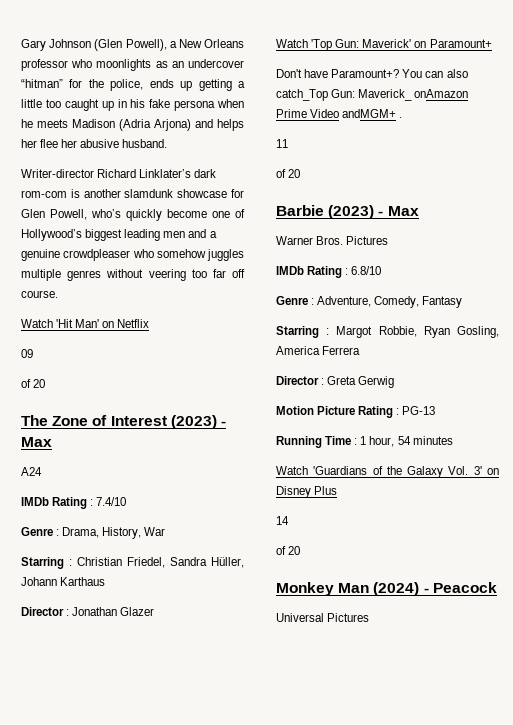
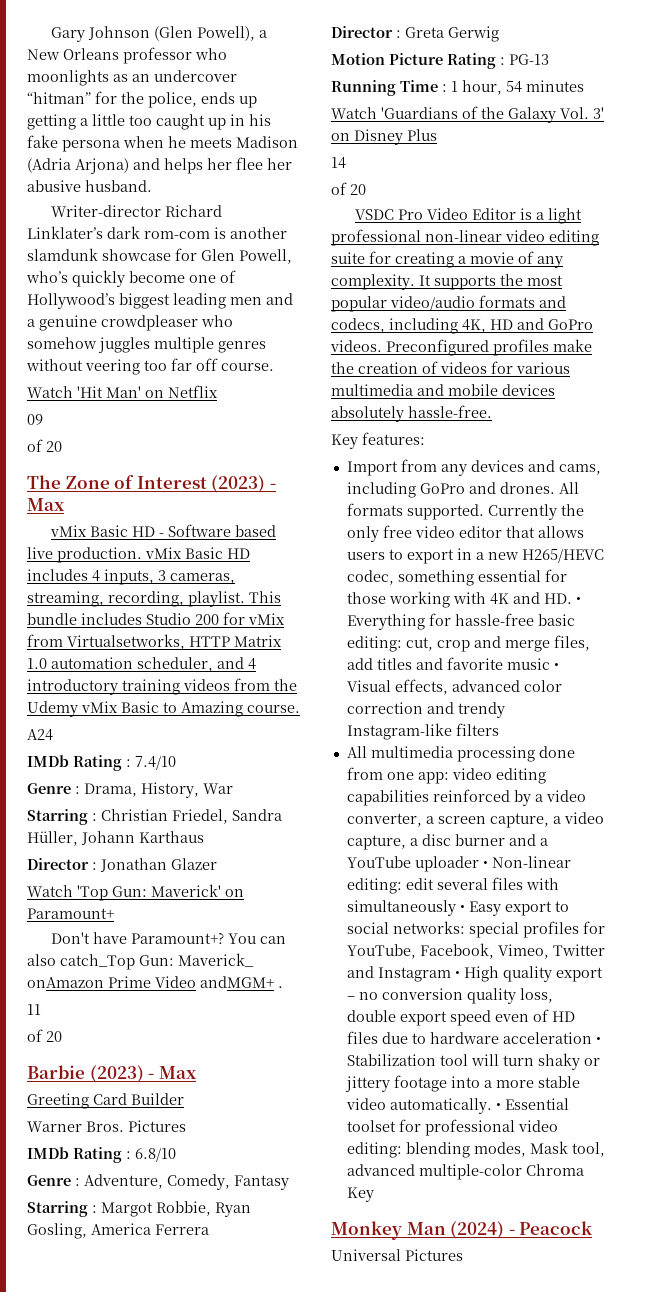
+ vMix Basic HD - Software based live production. vMix Basic HD includes 4 inputs, 3 cameras, streaming, recording, playlist. This bundle includes Studio 200 for vMix from Virtualsetworks, HTTP Matrix 1.0 automation scheduler, and 4 introductory training videos from the Udemy vMix Basic to Amazing course.
+ Greeting Card Builder
+ VSDC Pro Video Editor is a light professional non-linear video editing suite for creating a movie of any complexity. It supports the most popular video/audio formats and codecs, including 4K, HD and GoPro videos. Preconfigured profiles make the creation of videos for various multimedia and mobile devices absolutely hassle-free.
+ Key features:
+ Import from any devices and cams, including GoPro and drones. All formats supported. Сurrently the only free video editor that allows users to export in a new H265/HEVC codec, something essential for those working with 4K and HD. • Everything for hassle-free basic editing: cut, crop and merge files, add titles and favorite music • Visual effects, advanced color correction and trendy Instagram-like filters
+ All multimedia processing done from one app: video editing capabilities reinforced by a video converter, a screen capture, a video capture, a disc burner and a YouTube uploader • Non-linear editing: edit several files with simultaneously • Easy export to social networks: special profiles for YouTube, Facebook, Vimeo, Twitter and Instagram • High quality export – no conversion quality loss, double export speed even of HD files due to hardware acceleration • Stabilization tool will turn shaky or jittery footage into a more stable video automatically. • Essential toolset for professional video editing: blending modes, Mask tool, advanced multiple-color Chroma Key

